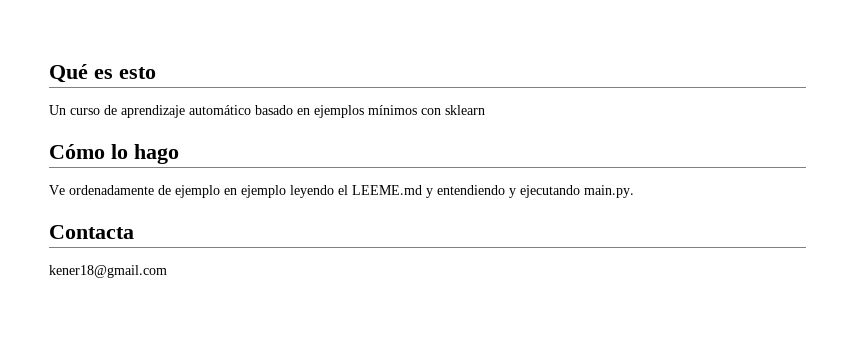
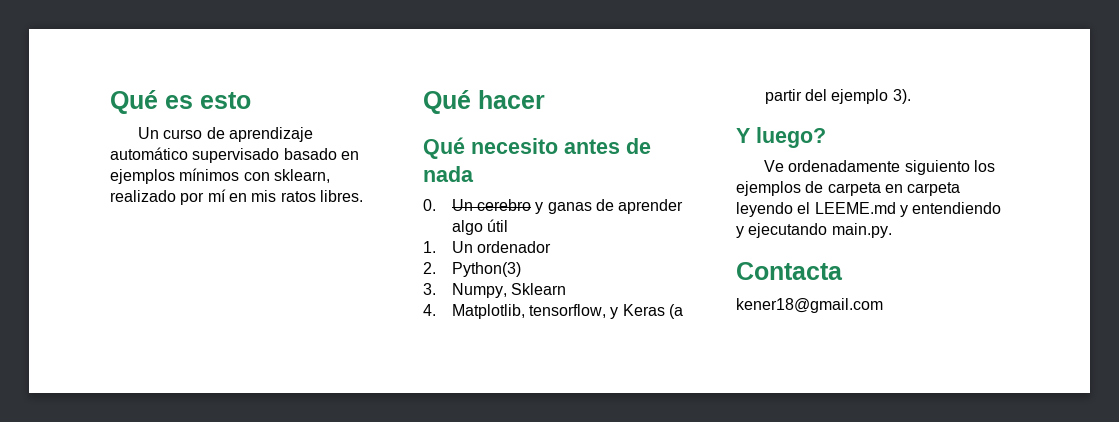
- Un curso de aprendizaje automático basado en ejemplos mínimos con sklearn
- Cómo lo hago
- Ve ordenadamente de ejemplo en ejemplo leyendo el LEEME.md y entendiendo y ejecutando main.py.
+ Un curso de aprendizaje automático supervisado basado en ejemplos mínimos con sklearn, realizado por mí en mis ratos libres.
+ Qué hacer
+ Qué necesito antes de nada
+ 0. Un cerebro y ganas de aprender algo útil
+ 1. Un ordenador
+ 2. Python(3)
+ 3. Numpy, Sklearn
+ 4. Matplotlib, tensorflow, y Keras (a partir del ejemplo 3).
+ Y luego?
+ Ve ordenadamente siguiento los ejemplos de carpeta en carpeta leyendo el LEEME.md y entendiendo y ejecutando main.py.

